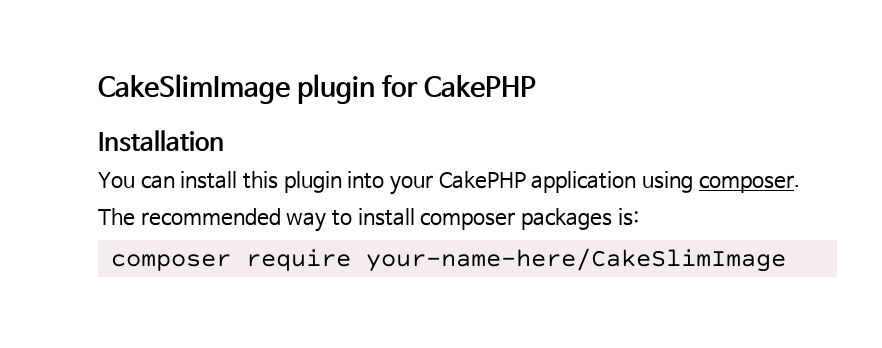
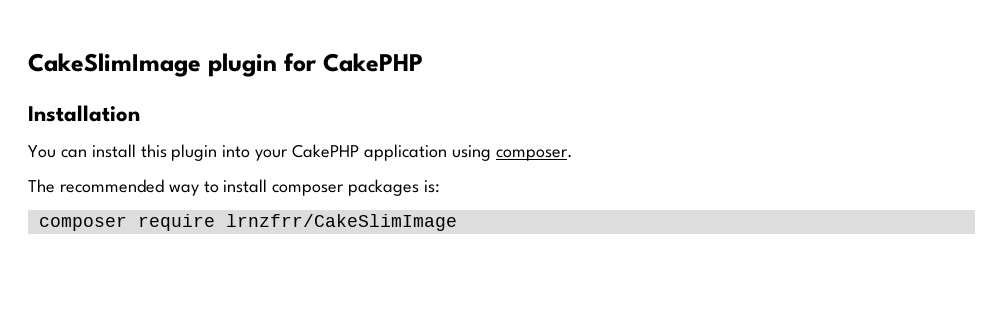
- composer require your-name-here/CakeSlimImage
+ composer require lrnzfrr/CakeSlimImage

